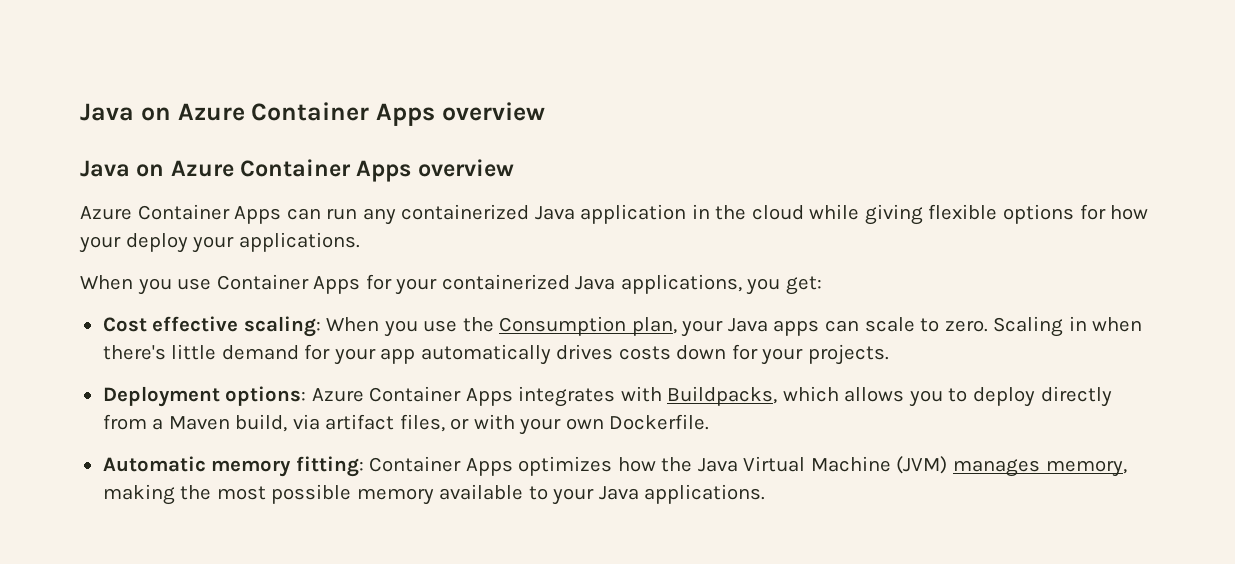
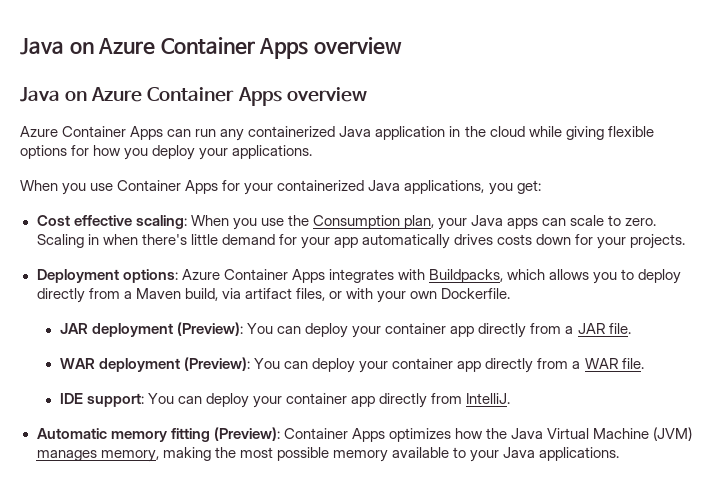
- Azure Container Apps can run any containerized Java application in the cloud while giving flexible options for how your deploy your applications.
+ Azure Container Apps can run any containerized Java application in the cloud while giving flexible options for how you deploy your applications.
+ JAR deployment (Preview): You can deploy your container app directly from a JAR file.
+ WAR deployment (Preview): You can deploy your container app directly from a WAR file.
+ IDE support: You can deploy your container app directly from IntelliJ.
- Automatic memory fitting: Container Apps optimizes how the Java Virtual Machine (JVM) manages memory, making the most possible memory available to your Java applications.
+ Automatic memory fitting (Preview): Container Apps optimizes how the Java Virtual Machine (JVM) manages memory, making the most possible memory available to your Java applications.

